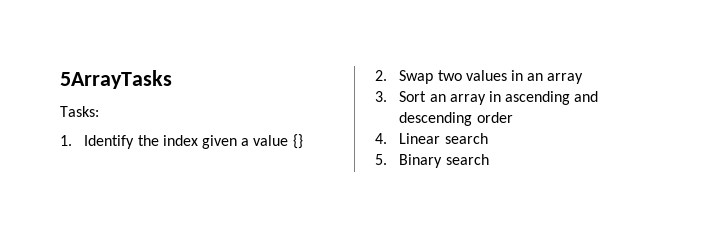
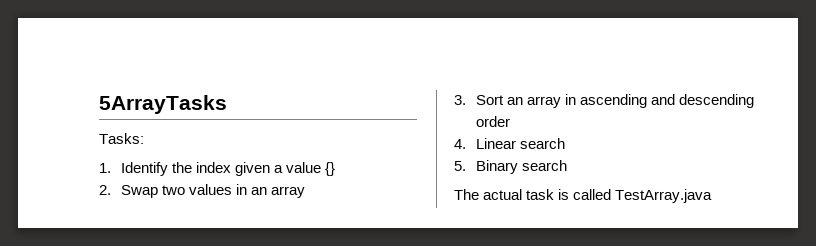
+ The actual task is called TestArray.java

